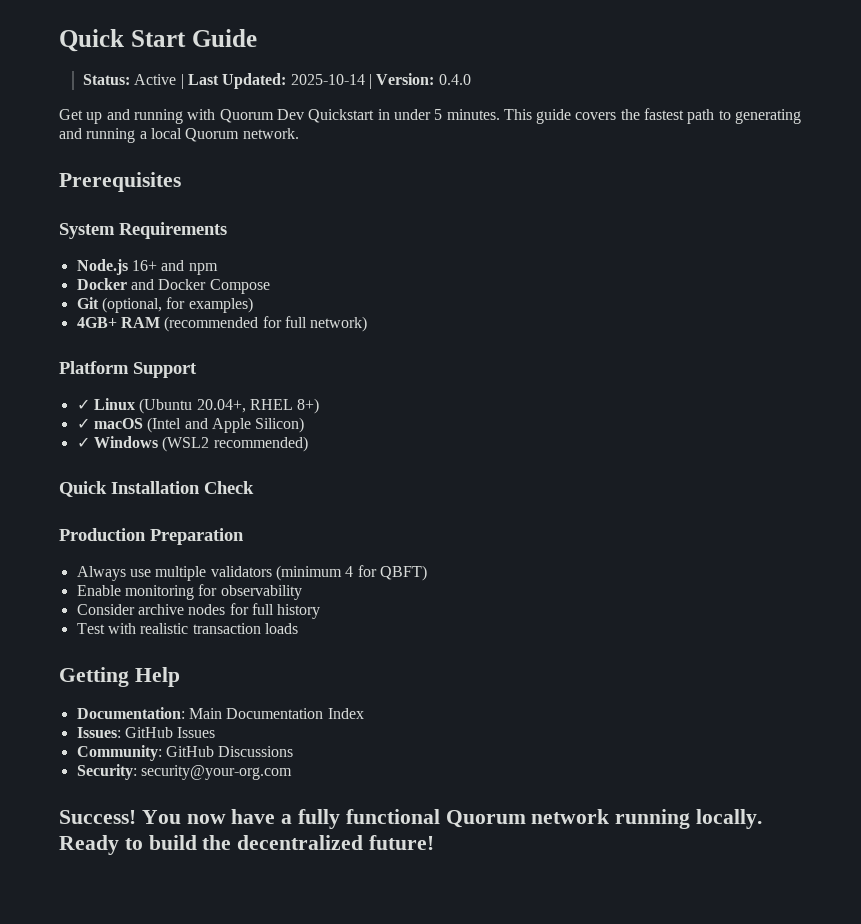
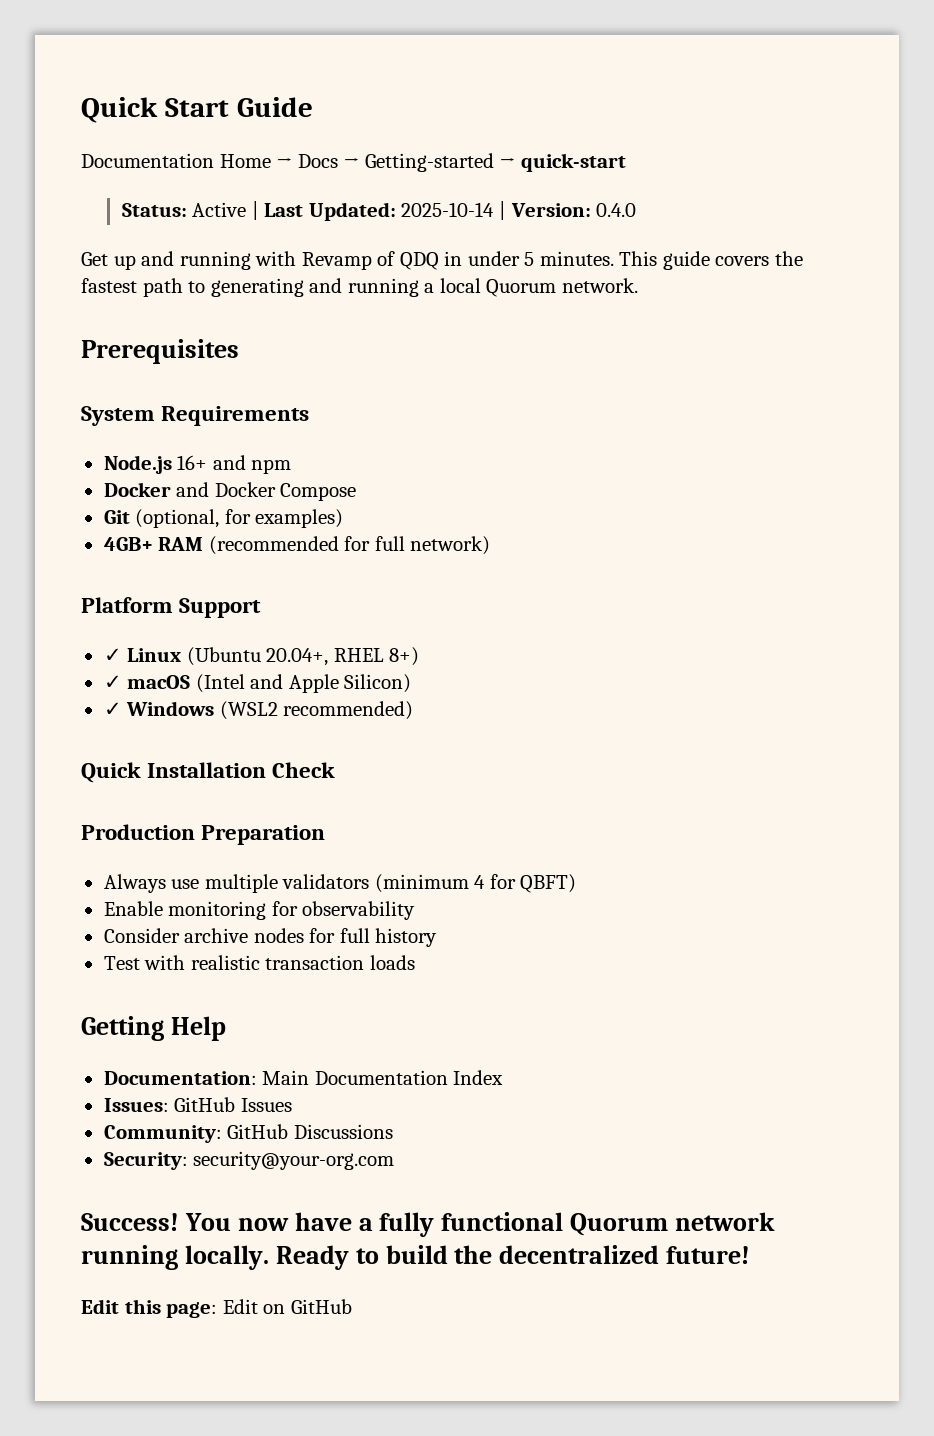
+ Documentation Home → Docs → Getting-started → quick-start
- Get up and running with Quorum Dev Quickstart in under 5 minutes.
+ Get up and running with Revamp of QDQ in under 5 minutes.
+ Edit this page: Edit on GitHub

